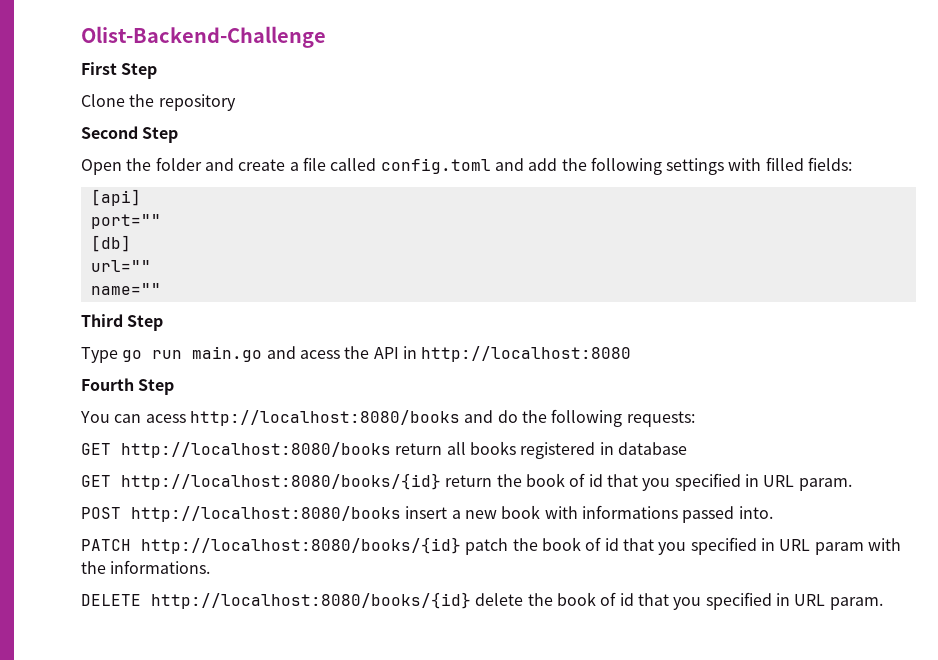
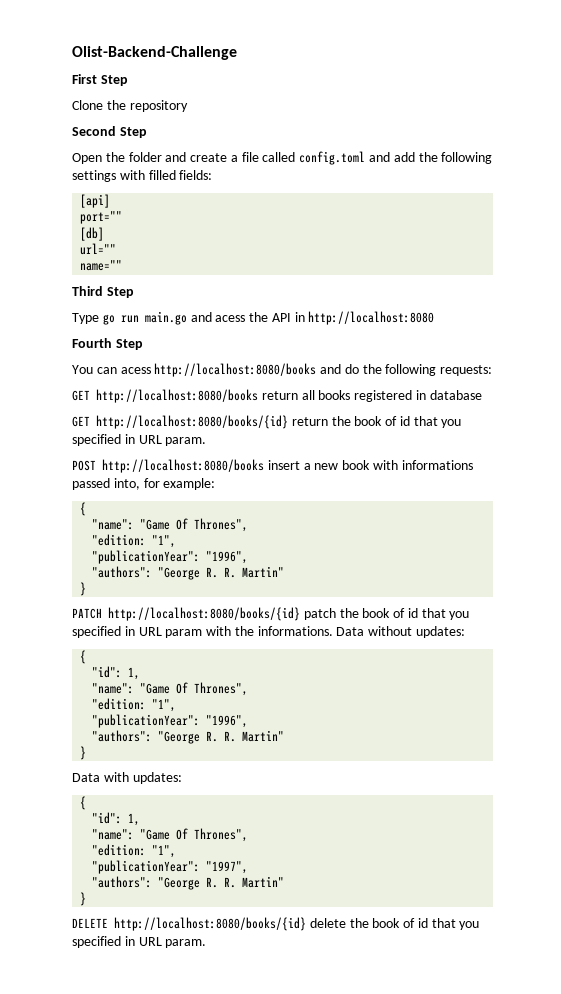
- POST http://localhost:8080/books insert a new book with informations passed into.
+ POST http://localhost:8080/books insert a new book with informations passed into, for example:
+ {
+ "name": "Game Of Thrones",
+ "edition: "1",
+ "publicationYear": "1996",
+ "authors": "George R. R. Martin"
+ }
+ Data without updates:
+ {
+ "id": 1,
+ "name": "Game Of Thrones",
+ "edition: "1",
+ "publicationYear": "1996",
+ "authors": "George R. R. Martin"
+ }
+ Data with updates:
+ {
+ "id": 1,
+ "name": "Game Of Thrones",
+ "edition: "1",
+ "publicationYear": "1997",
+ "authors": "George R. R. Martin"
+ }

